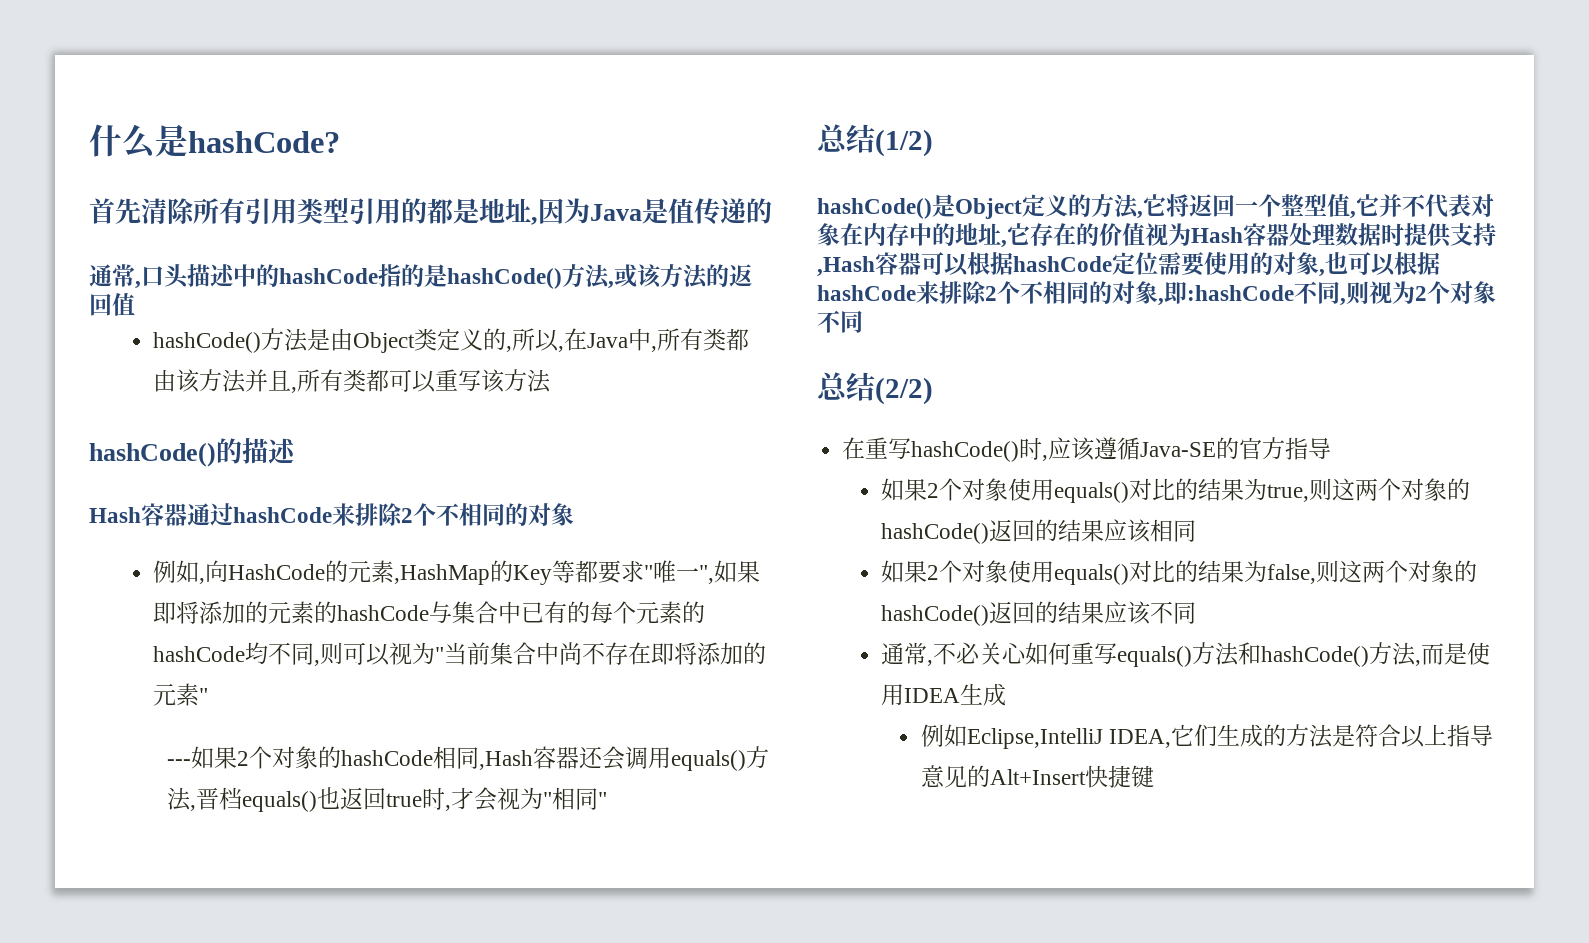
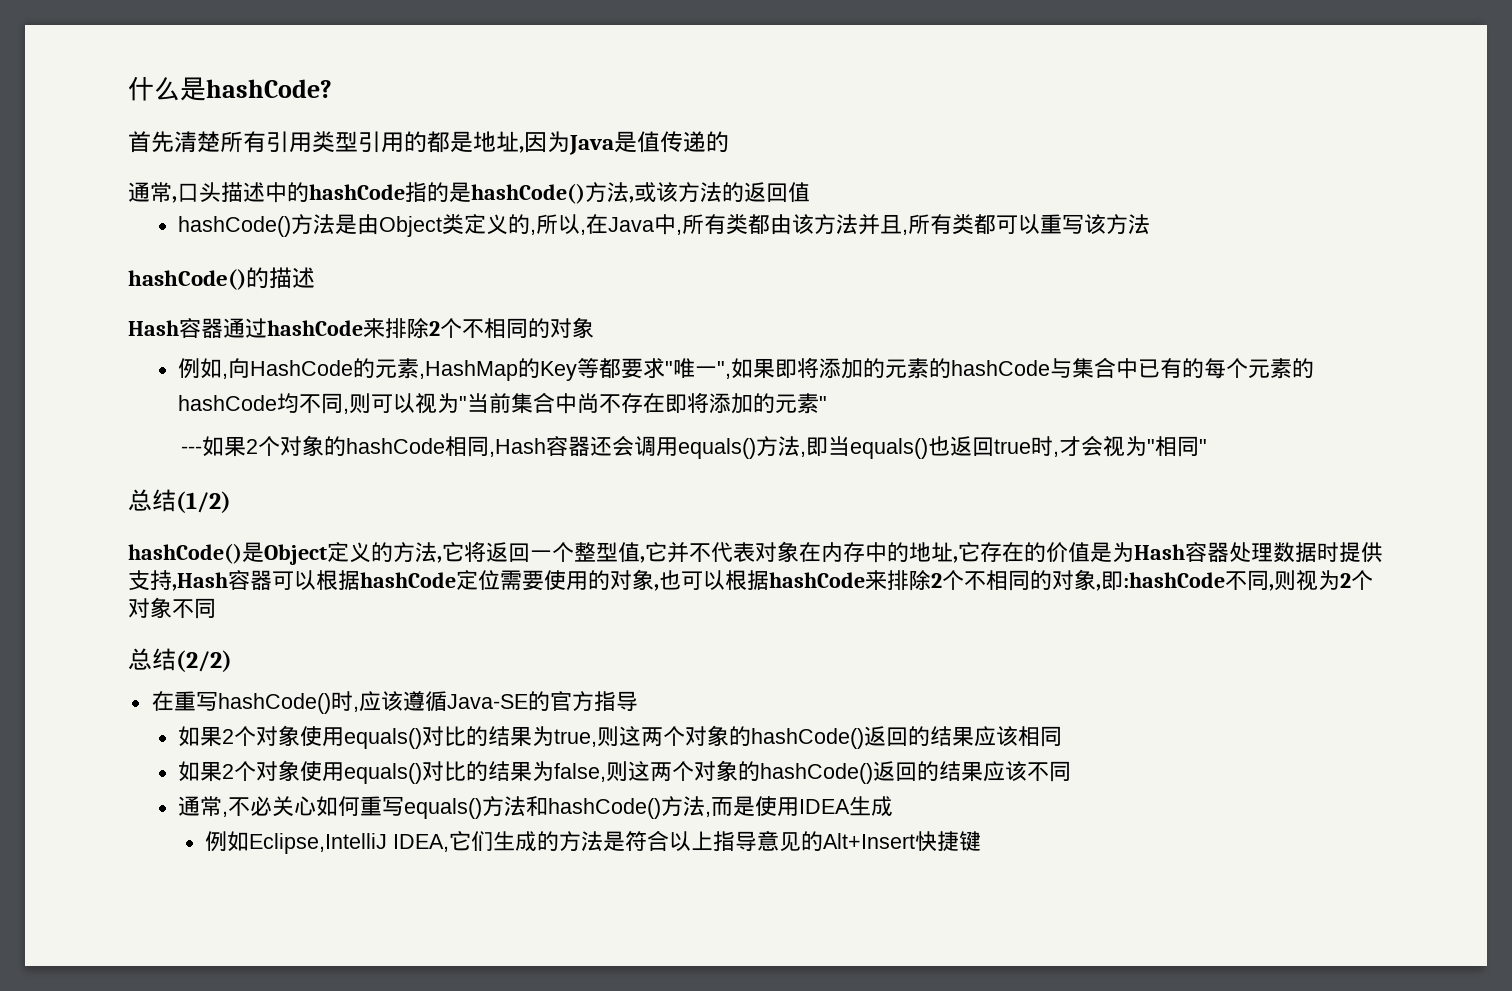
- 首先清除所有引用类型引用的都是地址,因为Java是值传递的
+ 首先清楚所有引用类型引用的都是地址,因为Java是值传递的
- ---如果2个对象的hashCode相同,Hash容器还会调用equals()方法,晋档equals()也返回true时,才会视为"相同"
+ ---如果2个对象的hashCode相同,Hash容器还会调用equals()方法,即当equals()也返回true时,才会视为"相同"
- hashCode()是Object定义的方法,它将返回一个整型值,它并不代表对象在内存中的地址,它存在的价值视为Hash容器处理数据时提供支持,Hash容器可以根据hashCode定位需要使用的对象,也可以根据hashCode来排除2个不相同的对象,即:hashCode不同,则视为2个对象不同
+ hashCode()是Object定义的方法,它将返回一个整型值,它并不代表对象在内存中的地址,它存在的价值是为Hash容器处理数据时提供支持,Hash容器可以根据hashCode定位需要使用的对象,也可以根据hashCode来排除2个不相同的对象,即:hashCode不同,则视为2个对象不同

